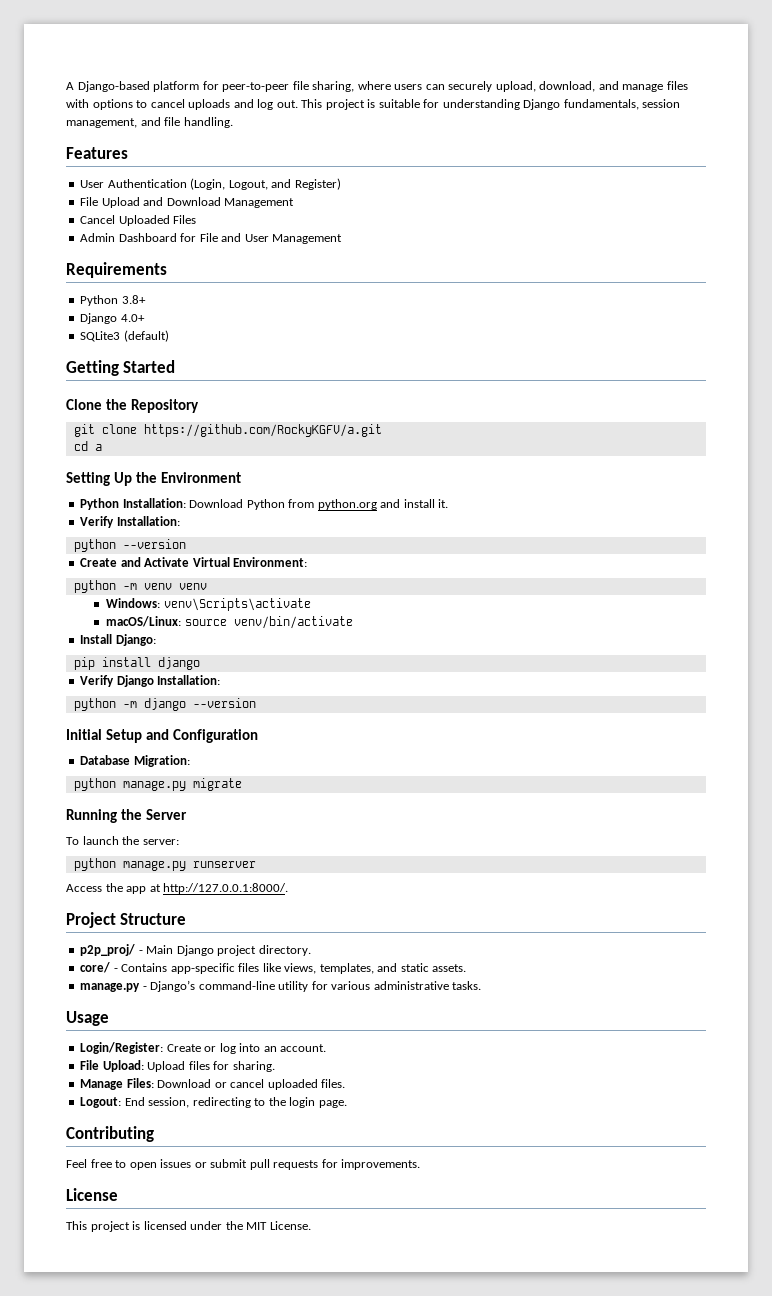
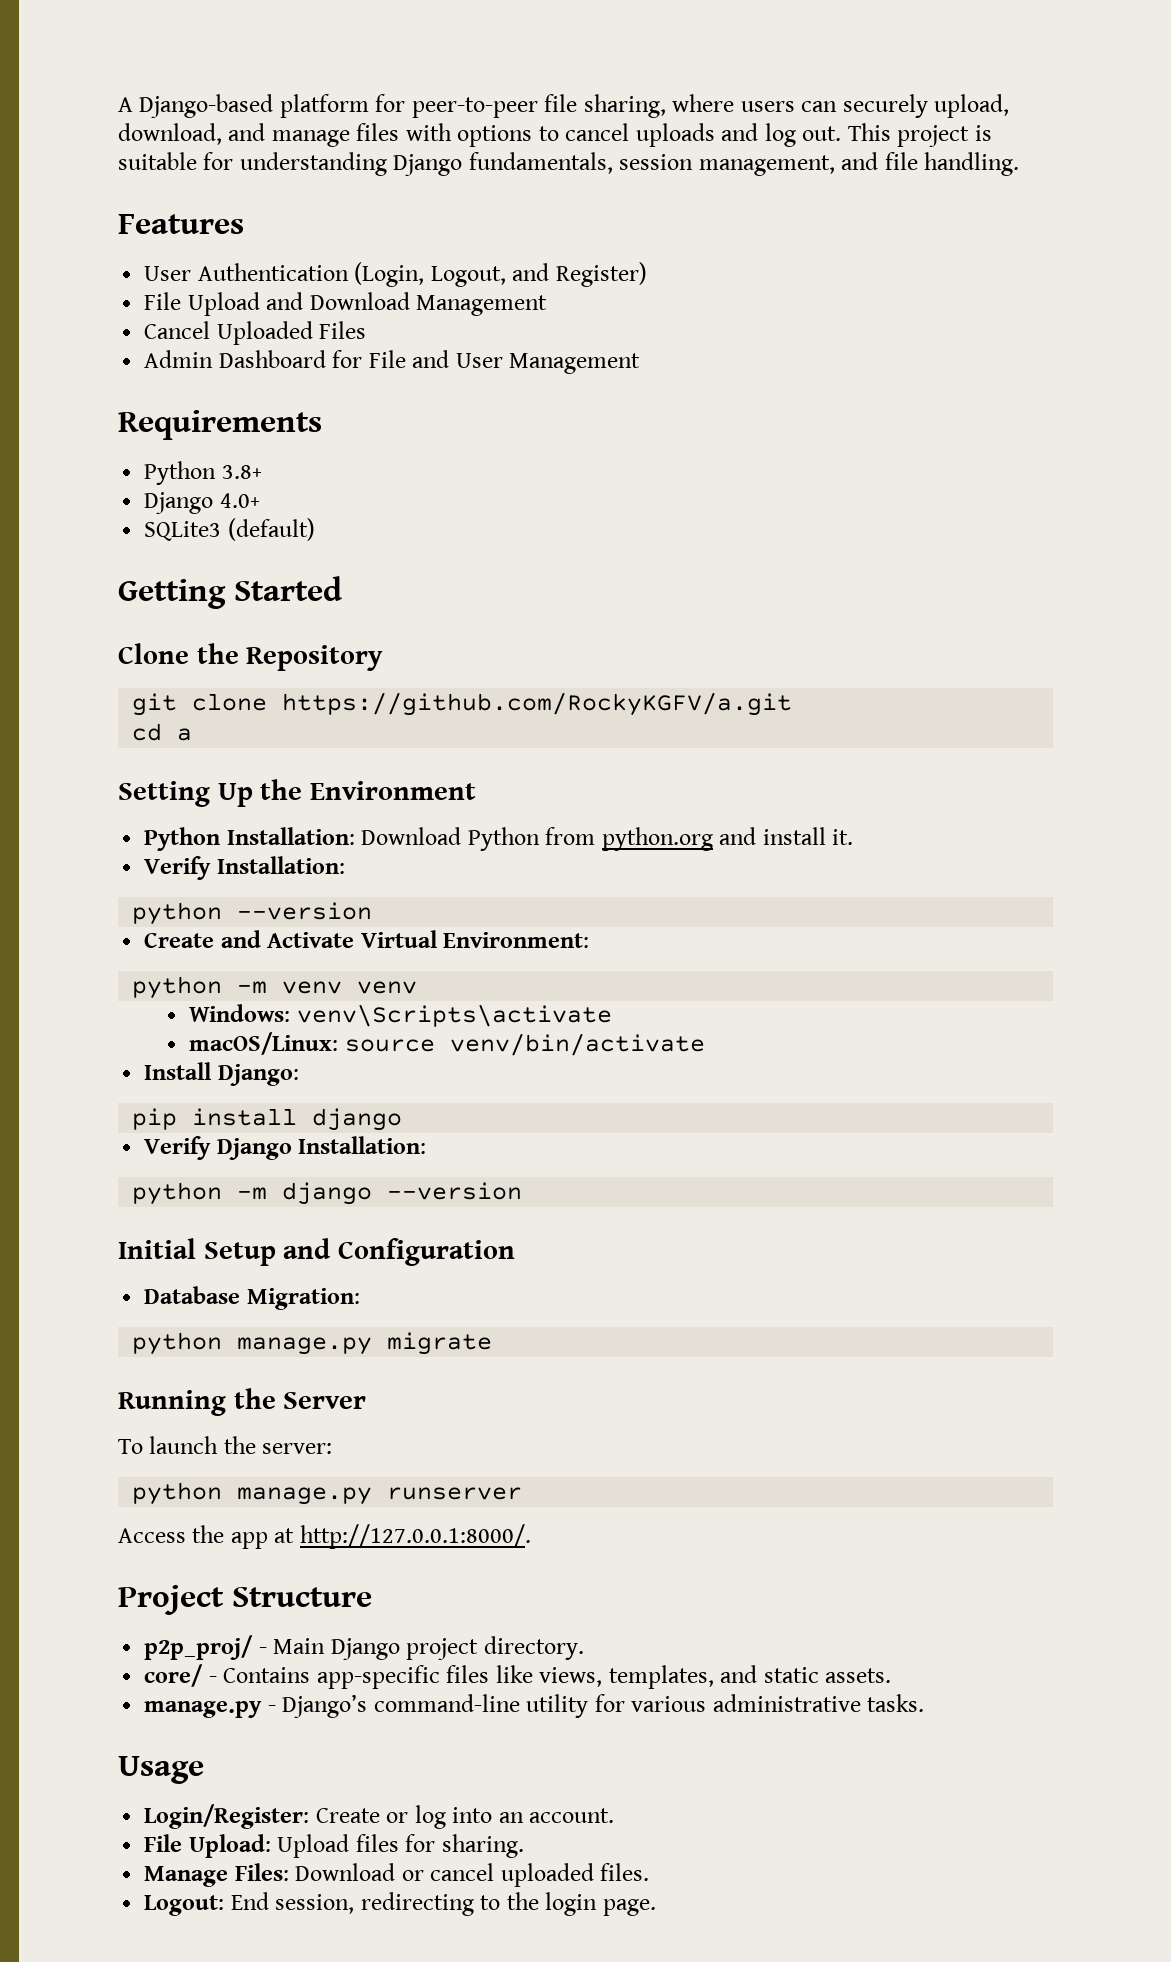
- Contributing
- Feel free to open issues or submit pull requests for improvements.
- License
- This project is licensed under the MIT License.

